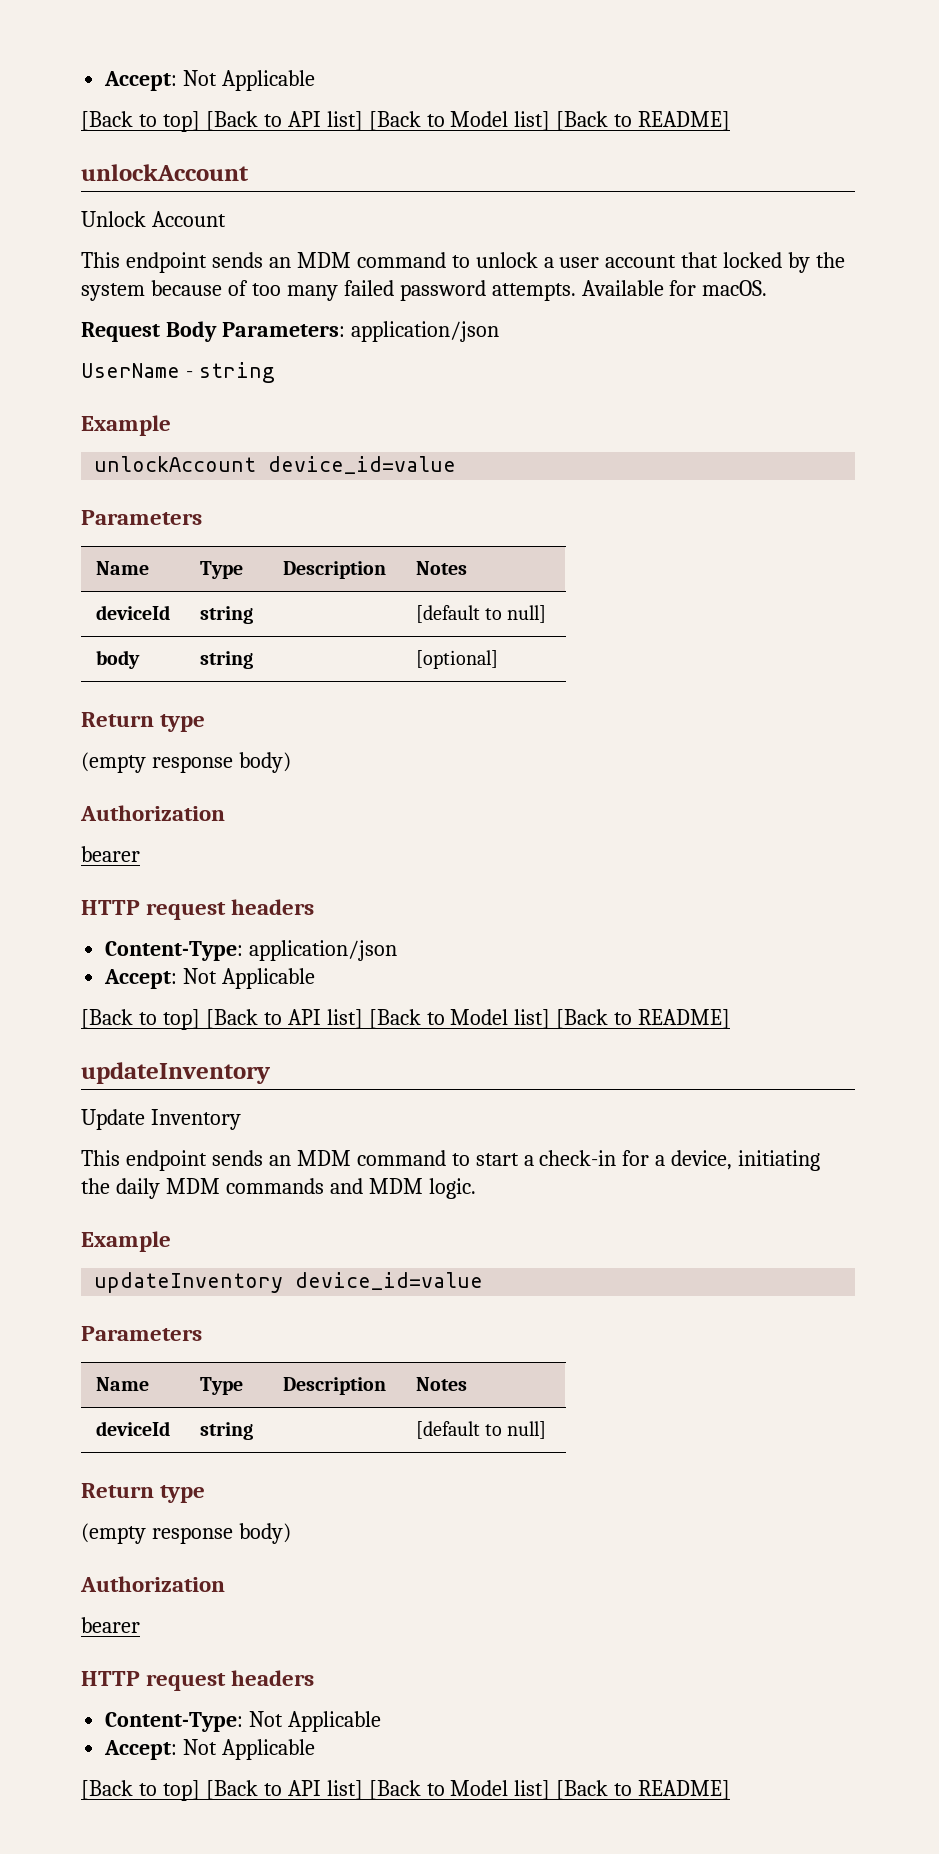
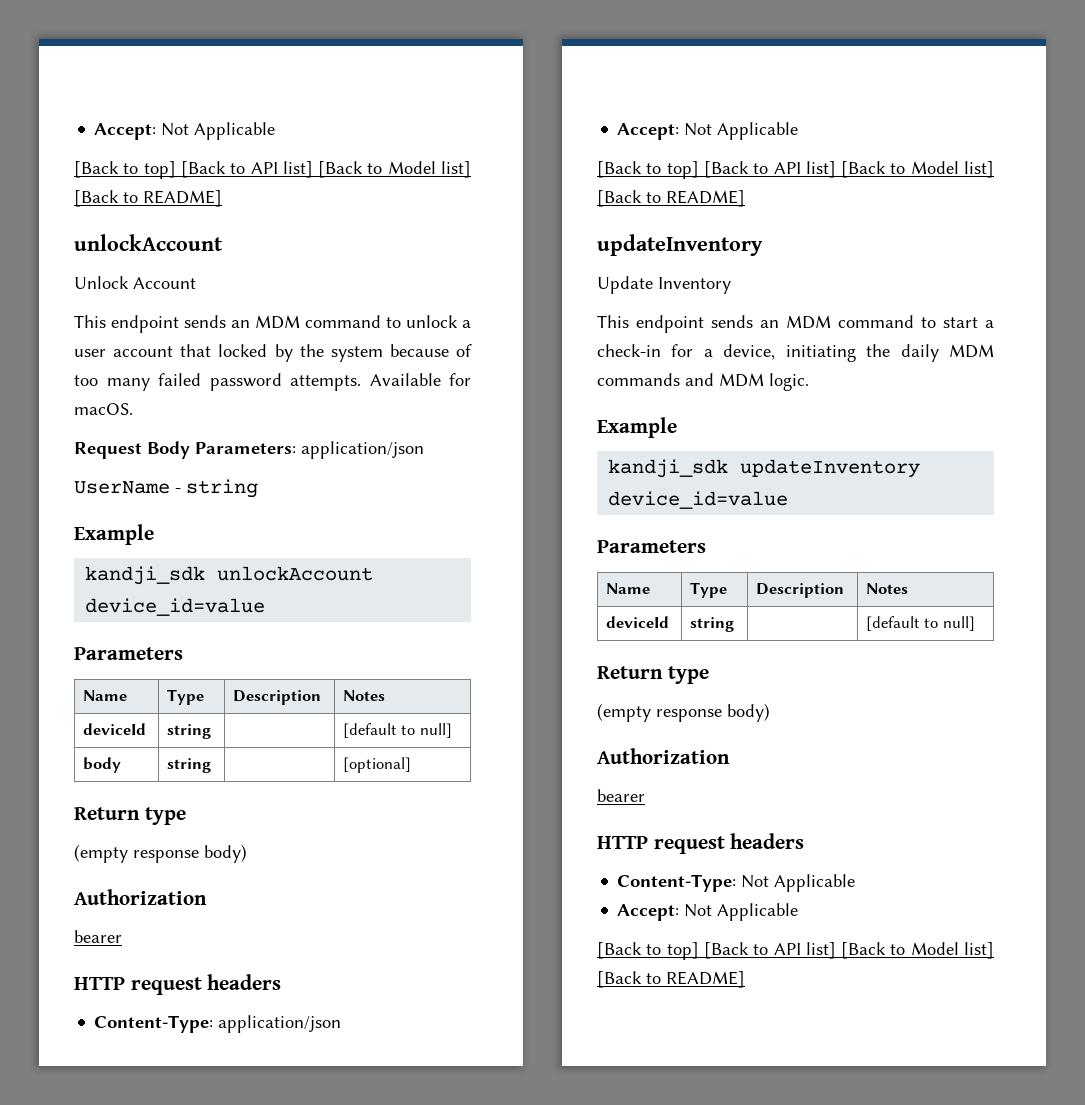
- unlockAccount device_id=value
+ kandji_sdk unlockAccount device_id=value
- updateInventory device_id=value
+ kandji_sdk updateInventory device_id=value

